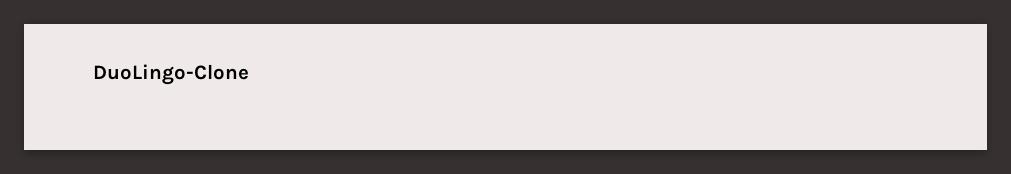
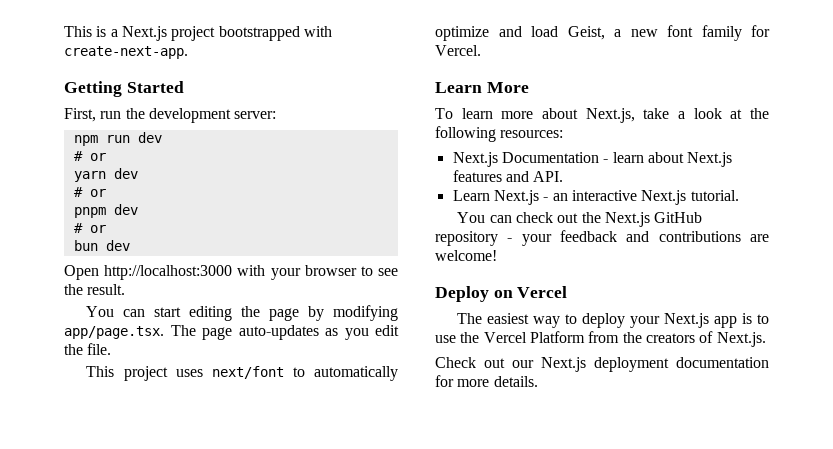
- DuoLingo-Clone
+ This is a Next.js project bootstrapped with create-next-app.
+ Getting Started
+ First, run the development server:
+ npm run dev
+ # or
+ yarn dev
+ # or
+ pnpm dev
+ # or
+ bun dev
+ Open http://localhost:3000 with your browser to see the result.
+ You can start editing the page by modifying app/page.tsx. The page auto-updates as you edit the file.
+ This project uses next/font to automatically optimize and load Geist, a new font family for Vercel.
+ Learn More
+ To learn more about Next.js, take a look at the following resources:
+ Next.js Documentation - learn about Next.js features and API.
+ Learn Next.js - an interactive Next.js tutorial.
+ You can check out the Next.js GitHub repository - your feedback and contributions are welcome!
+ Deploy on Vercel
+ The easiest way to deploy your Next.js app is to use the Vercel Platform from the creators of Next.js.
+ Check out our Next.js deployment documentation for more details.

